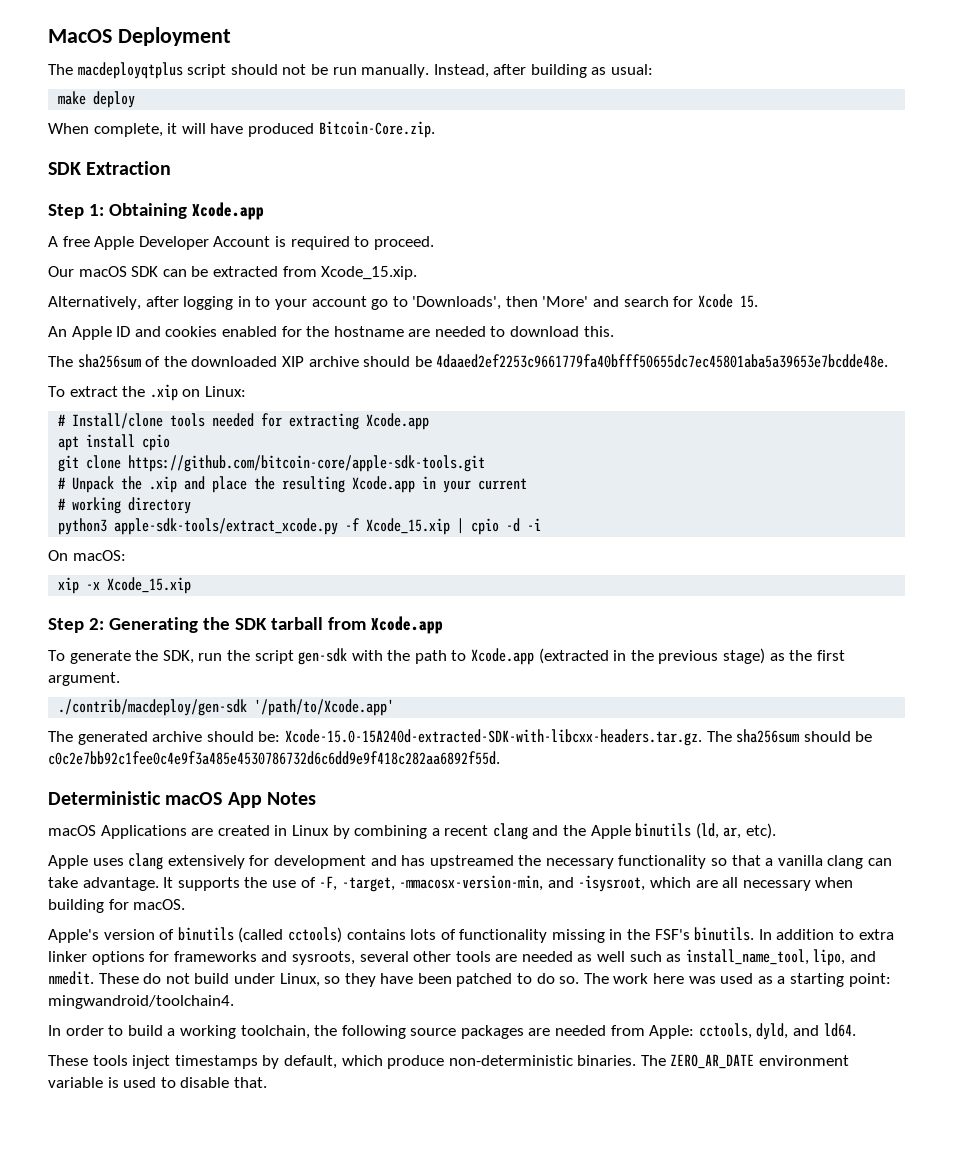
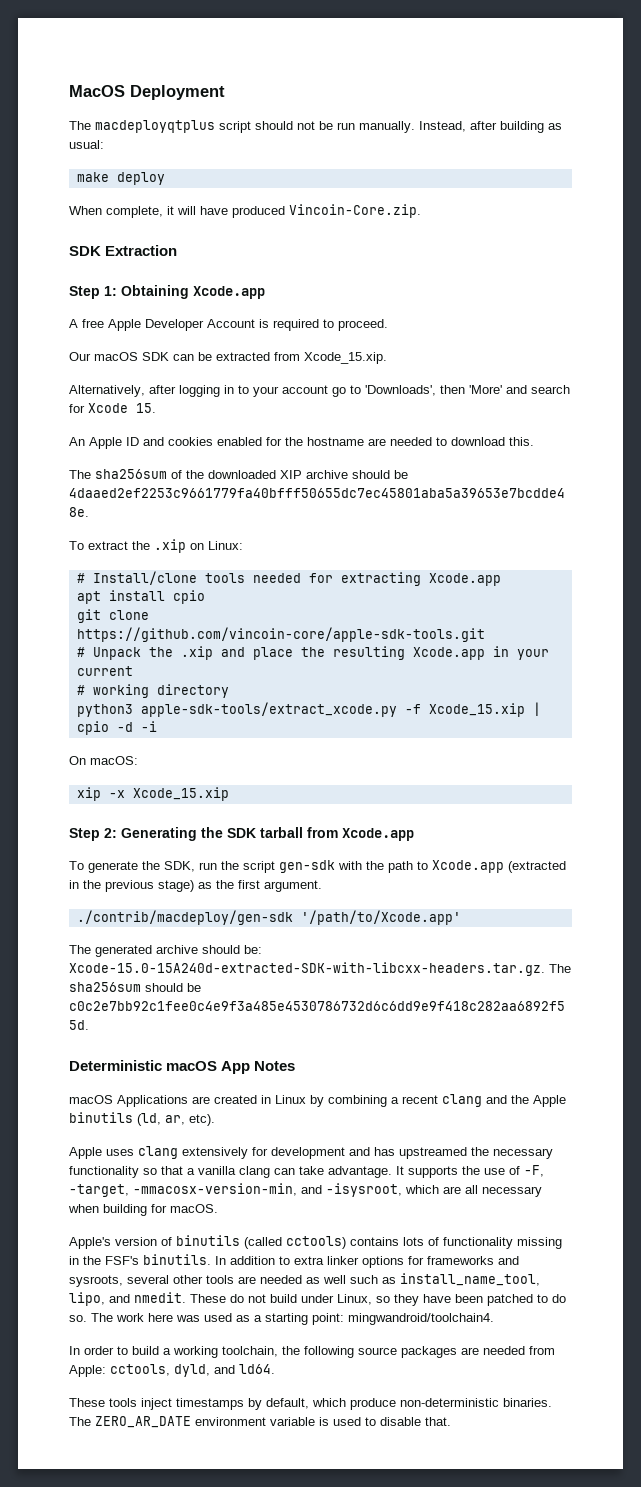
- When complete, it will have produced Bitcoin-Core.zip.
+ When complete, it will have produced Vincoin-Core.zip.
- git clone https://github.com/bitcoin-core/apple-sdk-tools.git
+ git clone https://github.com/vincoin-core/apple-sdk-tools.git

